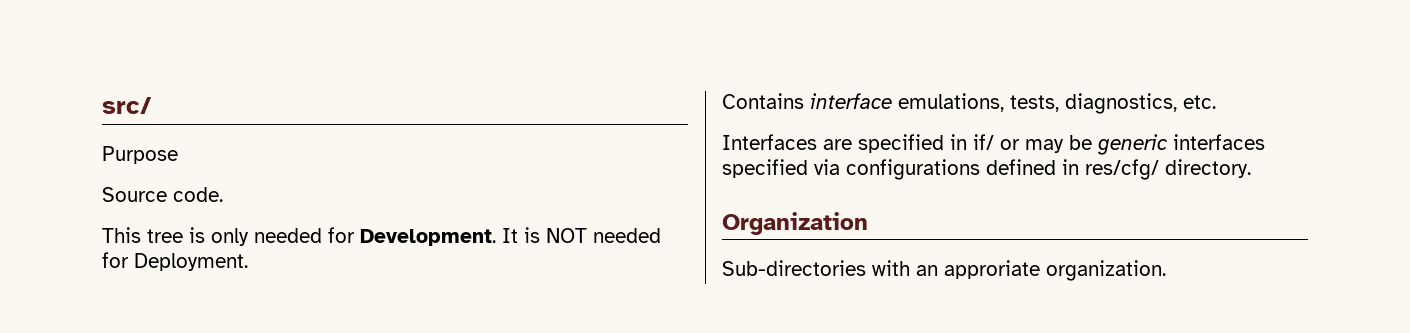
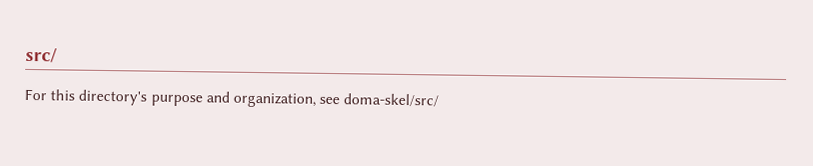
- Purpose
- Source code.
- This tree is only needed for Development. It is NOT needed for Deployment.
- Contains interface emulations, tests, diagnostics, etc.
- Interfaces are specified in if/ or may be generic interfaces specified via configurations defined in res/cfg/ directory.
- Organization
- Sub-directories with an approriate organization.
+ For this directory's purpose and organization, see doma-skel/src/

